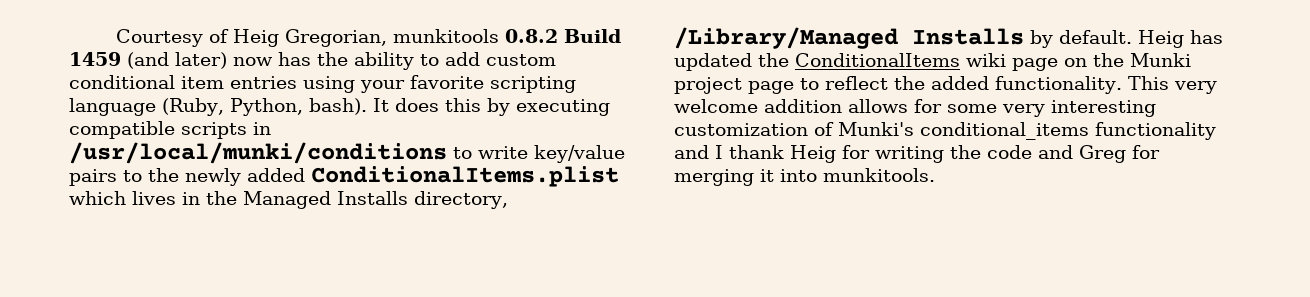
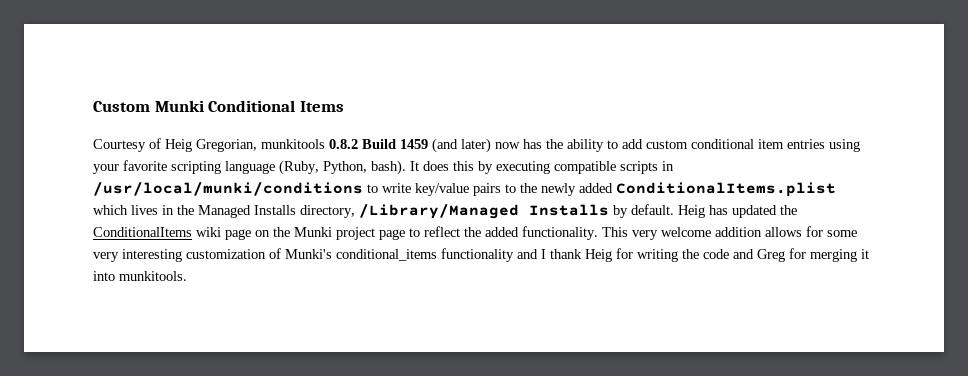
+ Custom Munki Conditional Items

